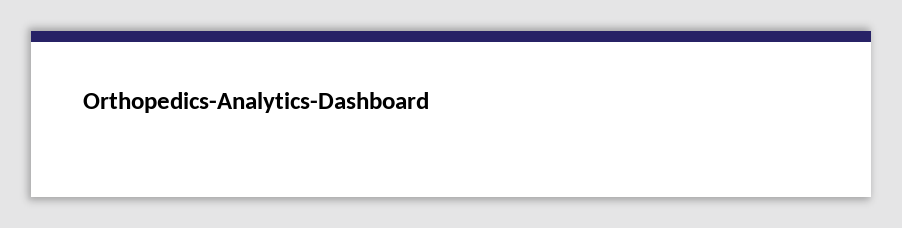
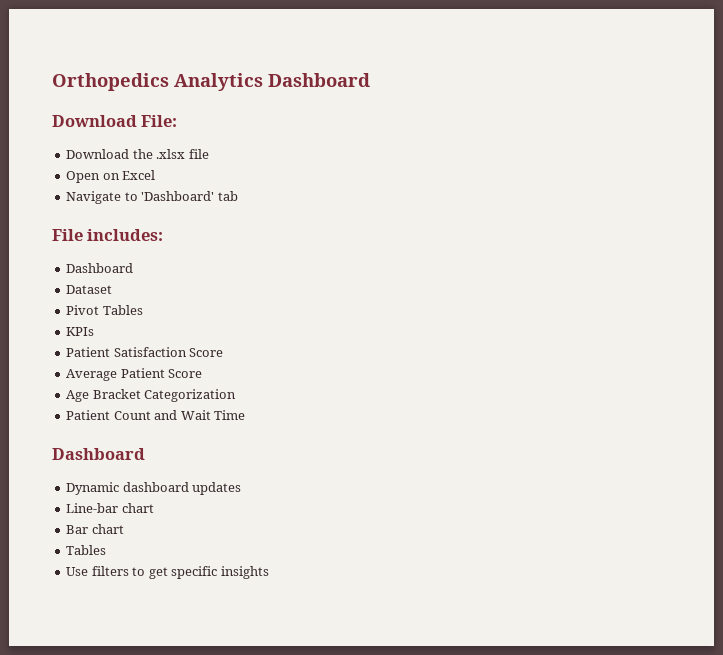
- Orthopedics-Analytics-Dashboard
+ Orthopedics Analytics Dashboard
+ Download File:
+ Download the .xlsx file
+ Open on Excel
+ Navigate to 'Dashboard' tab
+ File includes:
+ Dashboard
+ Dataset
+ Pivot Tables
+ KPIs
+ Patient Satisfaction Score
+ Average Patient Score
+ Age Bracket Categorization
+ Patient Count and Wait Time
+ Dashboard
+ Dynamic dashboard updates
+ Line-bar chart
+ Bar chart
+ Tables
+ Use filters to get specific insights

